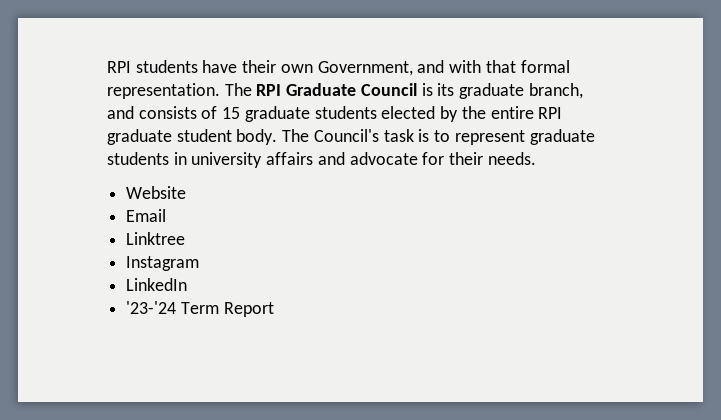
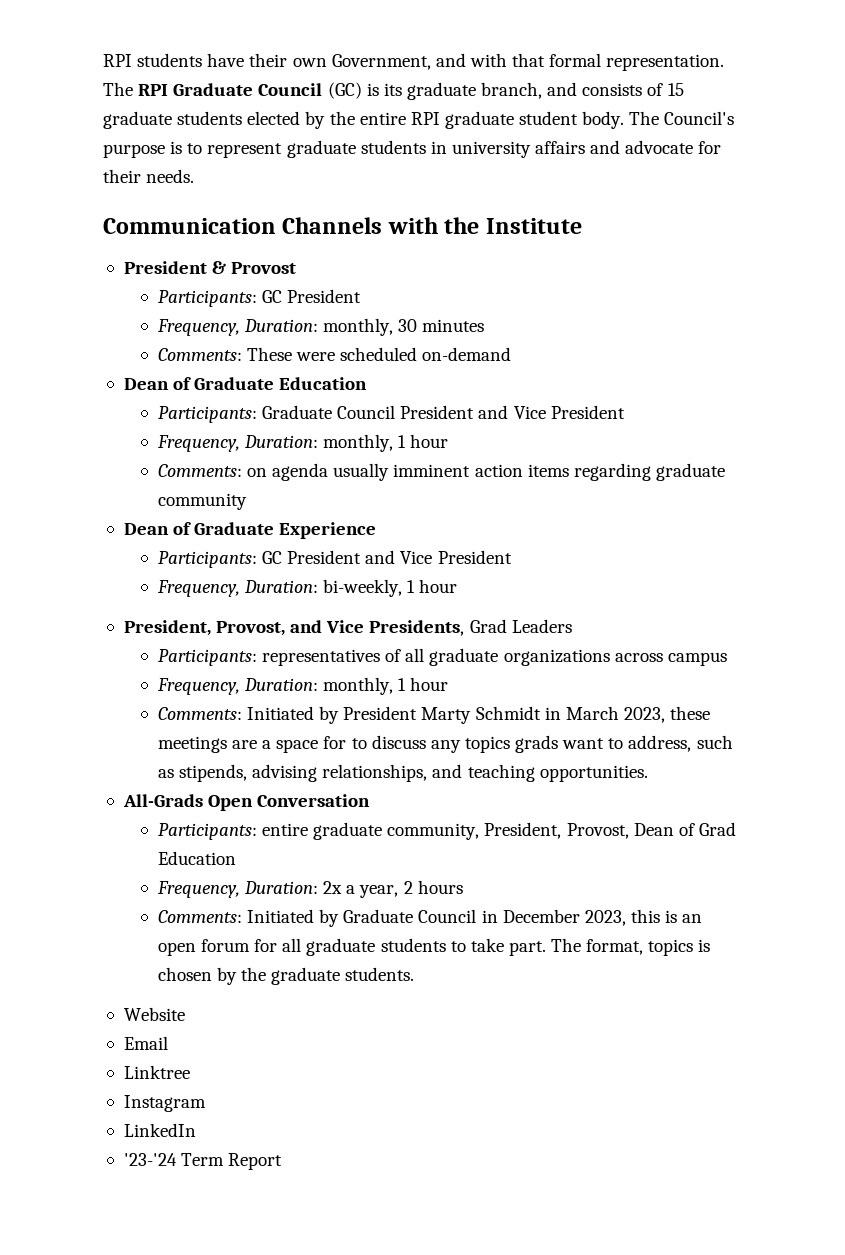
- The RPI Graduate Council is its graduate branch, and consists of 15 graduate students elected by the entire RPI graduate student body.
+ The RPI Graduate Council (GC) is its graduate branch, and consists of 15 graduate students elected by the entire RPI graduate student body.
- The Council's task is to represent graduate students in university affairs and advocate for their needs.
+ The Council's purpose is to represent graduate students in university affairs and advocate for their needs.
+ Communication Channels with the Institute
+ President & Provost
+ Participants: GC President
+ Frequency, Duration: monthly, 30 minutes
+ Comments: These were scheduled on-demand
+ Dean of Graduate Education
+ Participants: Graduate Council President and Vice President
+ Frequency, Duration: monthly, 1 hour
+ Comments: on agenda usually imminent action items regarding graduate community
+ Dean of Graduate Experience
+ Participants: GC President and Vice President
+ Frequency, Duration: bi-weekly, 1 hour
+ President, Provost, and Vice Presidents, Grad Leaders
+ Participants: representatives of all graduate organizations across campus
+ Frequency, Duration: monthly, 1 hour
+ Comments: Initiated by President Marty Schmidt in March 2023, these meetings are a space for to discuss any topics grads want to address, such as stipends, advising relationships, and teaching opportunities.
+ All-Grads Open Conversation
+ Participants: entire graduate community, President, Provost, Dean of Grad Education
+ Frequency, Duration: 2x a year, 2 hours
+ Comments: Initiated by Graduate Council in December 2023, this is an open forum for all graduate students to take part. The format, topics is chosen by the graduate students.

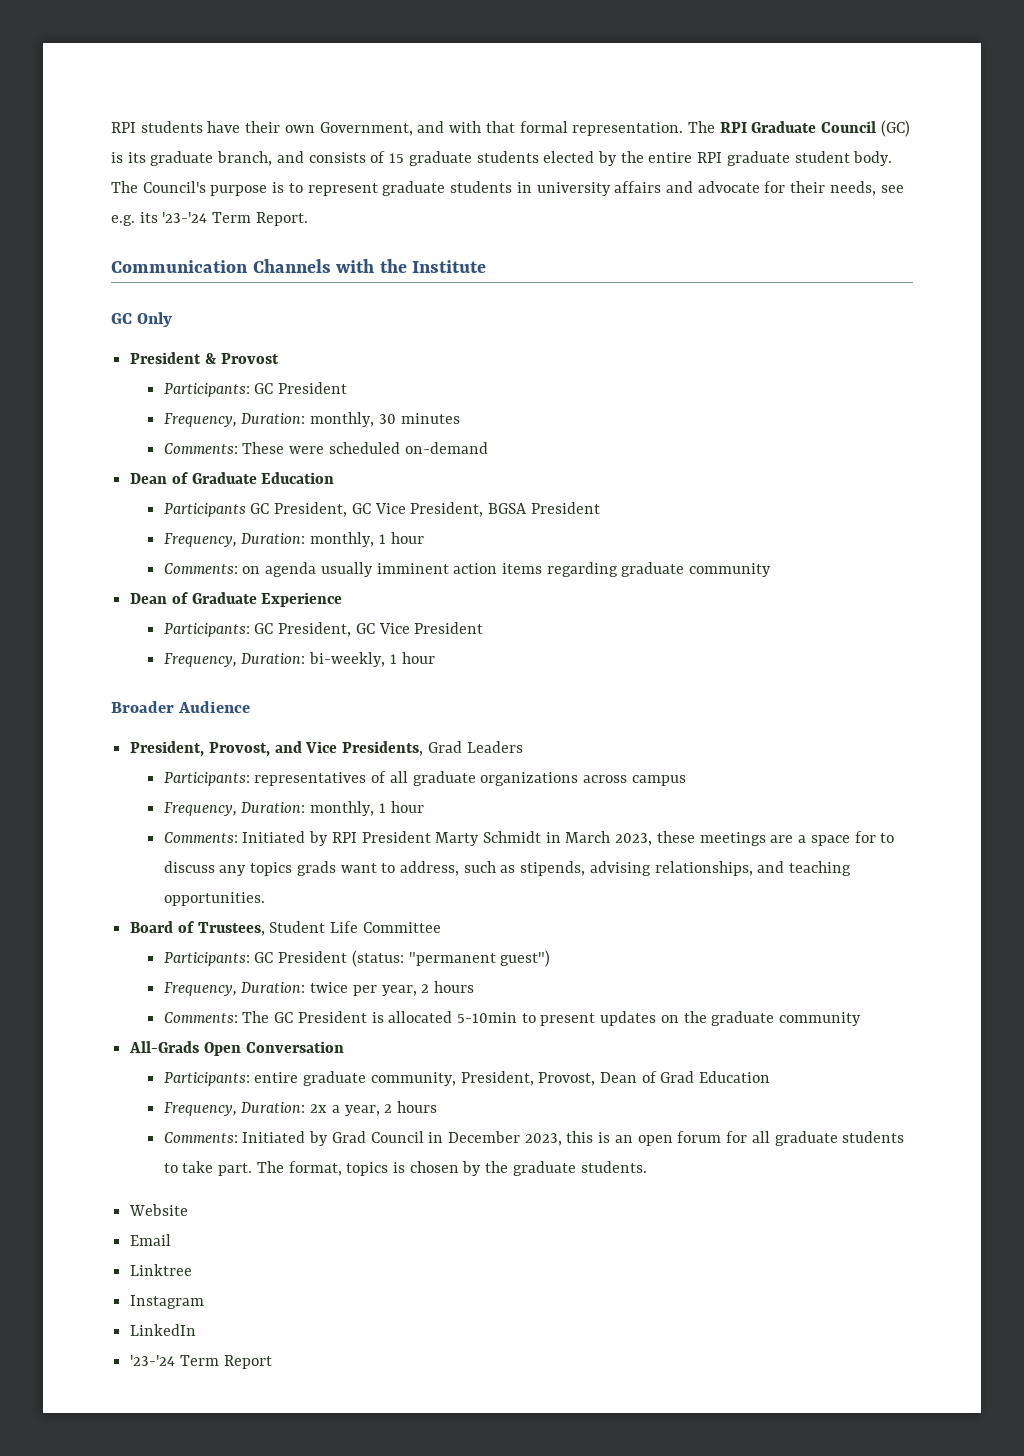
- The Council's purpose is to represent graduate students in university affairs and advocate for their needs.
+ The Council's purpose is to represent graduate students in university affairs and advocate for their needs, see e.g. its '23-'24 Term Report.
+ GC Only
- Participants: Graduate Council President and Vice President
+ Participants GC President, GC Vice President, BGSA President
- Participants: GC President and Vice President
+ Participants: GC President, GC Vice President
+ Broader Audience
- Comments: Initiated by President Marty Schmidt in March 2023, these meetings are a space for to discuss any topics grads want to address, such as stipends, advising relationships, and teaching opportunities.
+ Comments: Initiated by RPI President Marty Schmidt in March 2023, these meetings are a space for to discuss any topics grads want to address, such as stipends, advising relationships, and teaching opportunities.
+ Board of Trustees, Student Life Committee
+ Participants: GC President (status: "permanent guest")
+ Frequency, Duration: twice per year, 2 hours
+ Comments: The GC President is allocated 5-10min to present updates on the graduate community
- Comments: Initiated by Graduate Council in December 2023, this is an open forum for all graduate students to take part.
+ Comments: Initiated by Grad Council in December 2023, this is an open forum for all graduate students to take part.

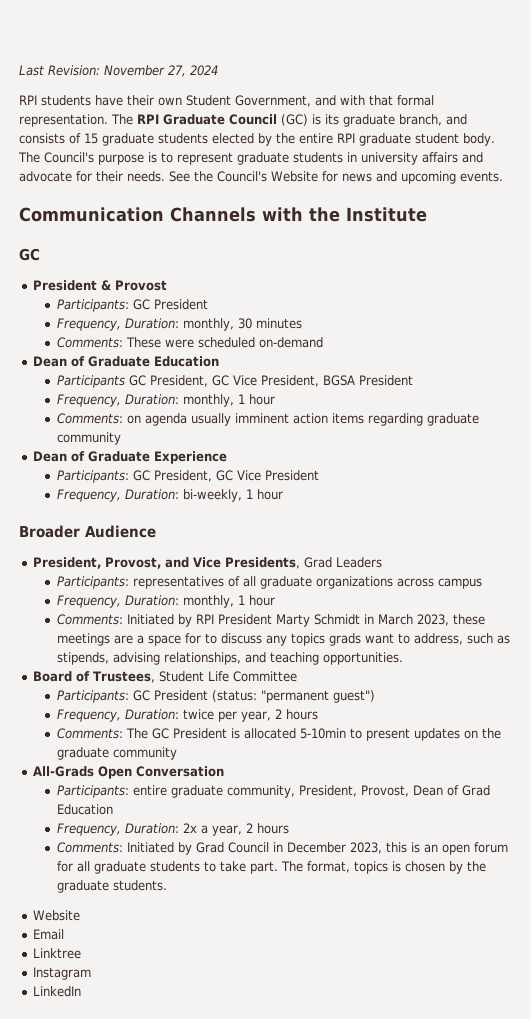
+ Last Revision: November 27, 2024
- RPI students have their own Government, and with that formal representation.
+ RPI students have their own Student Government, and with that formal representation.
- The Council's purpose is to represent graduate students in university affairs and advocate for their needs, see e.g. its '23-'24 Term Report.
+ The Council's purpose is to represent graduate students in university affairs and advocate for their needs. See the Council's Website for news and upcoming events.
  Communication Channels with the Institute
- GC Only
+ GC
- '23-'24 Term Report

